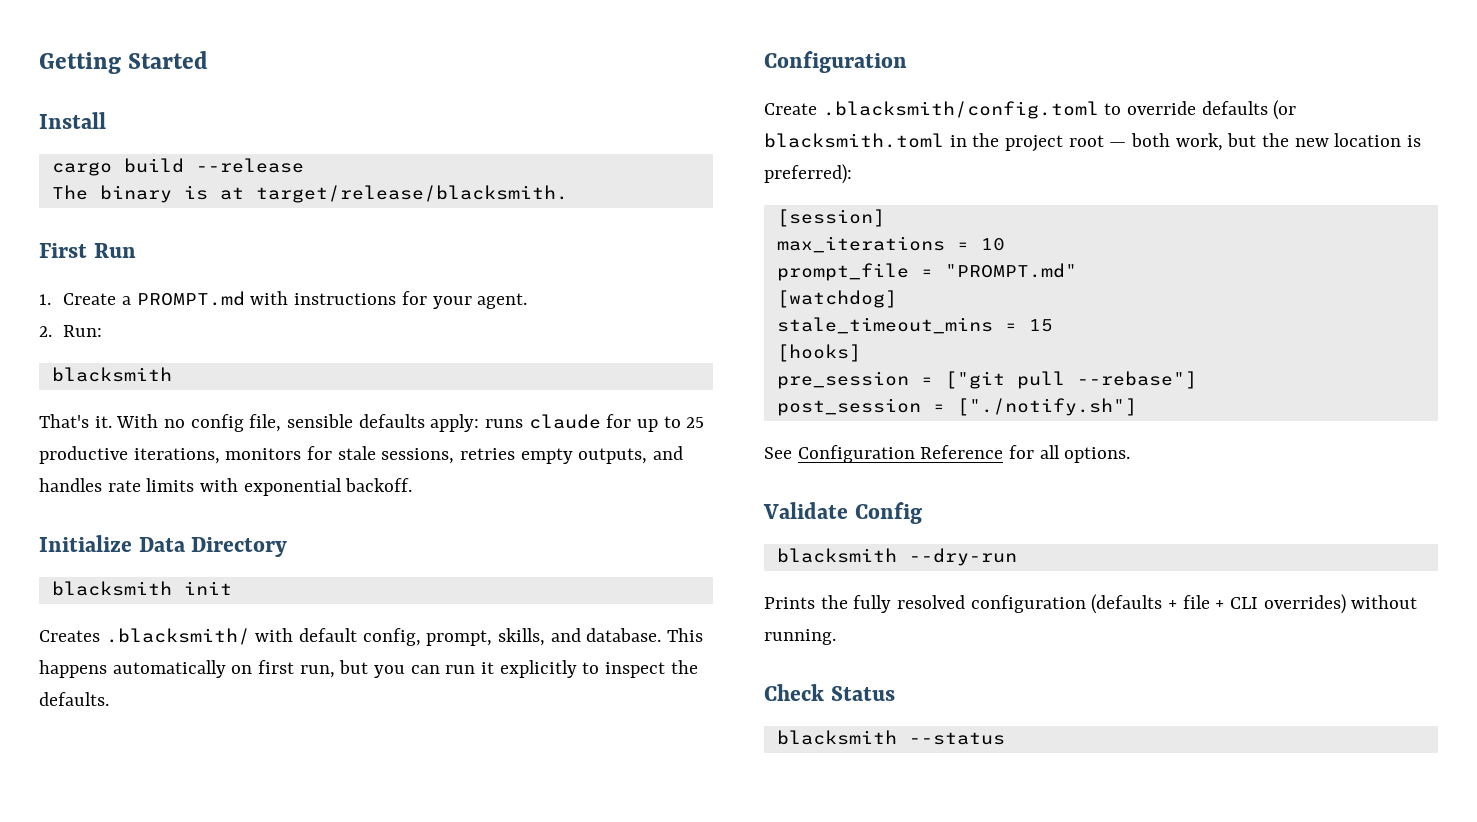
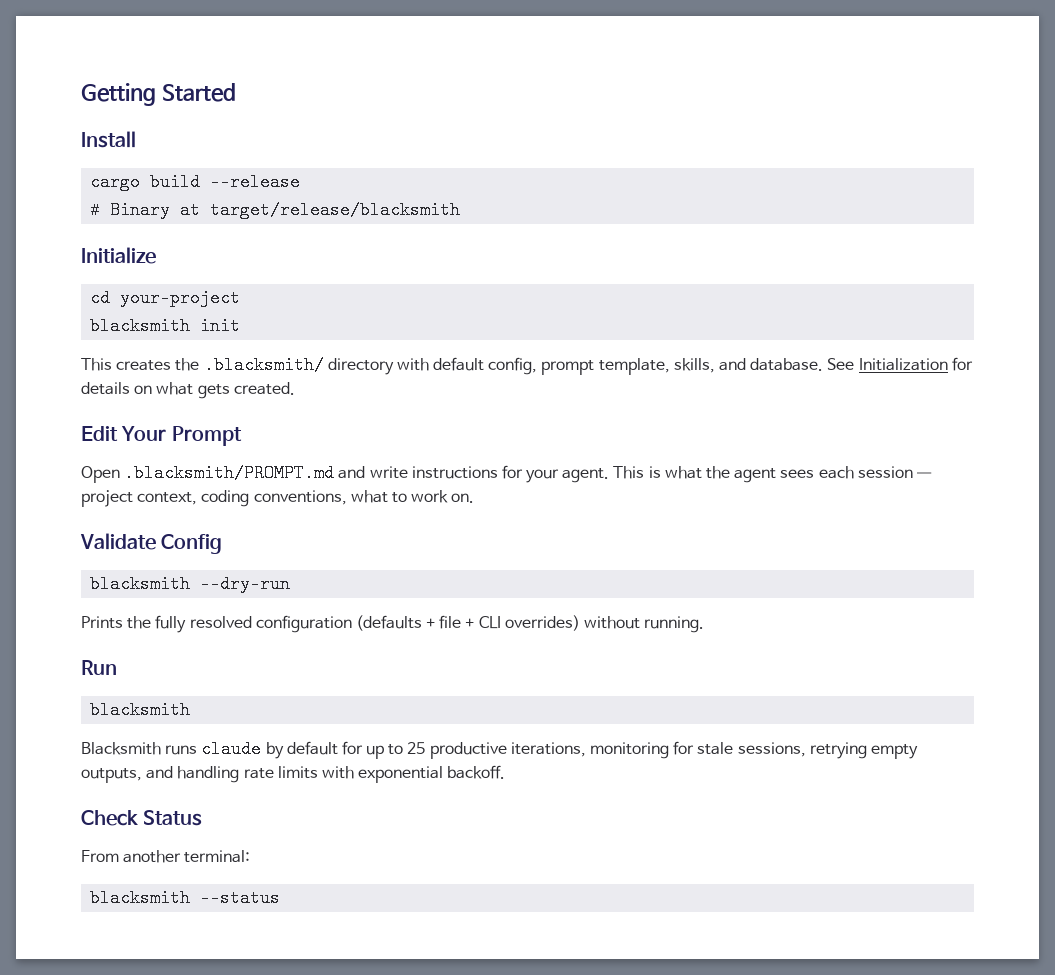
- The binary is at target/release/blacksmith.
- First Run
- 1. Create a PROMPT.md with instructions for your agent.
- 2. Run:
- blacksmith
- That's it. With no config file, sensible defaults apply: runs claude for up to 25 productive iterations, monitors for stale sessions, retries empty outputs, and handles rate limits with exponential backoff.
- Initialize Data Directory
+ # Binary at target/release/blacksmith
+ Initialize
+ cd your-project
  blacksmith init
- Creates .blacksmith/ with default config, prompt, skills, and database. This happens automatically on first run, but you can run it explicitly to inspect the defaults.
- Configuration
- Create .blacksmith/config.toml to override defaults (or blacksmith.toml in the project root — both work, but the new location is preferred):
- [session]
- max_iterations = 10
- prompt_file = "PROMPT.md"
- [watchdog]
- stale_timeout_mins = 15
- [hooks]
- pre_session = ["git pull --rebase"]
- post_session = ["./notify.sh"]
- See Configuration Reference for all options.
+ This creates the .blacksmith/ directory with default config, prompt template, skills, and database. See Initialization for details on what gets created.
+ Edit Your Prompt
+ Open .blacksmith/PROMPT.md and write instructions for your agent. This is what the agent sees each session — project context, coding conventions, what to work on.
+ Run
+ blacksmith
+ Blacksmith runs claude by default for up to 25 productive iterations, monitoring for stale sessions, retrying empty outputs, and handling rate limits with exponential backoff.
+ From another terminal:

